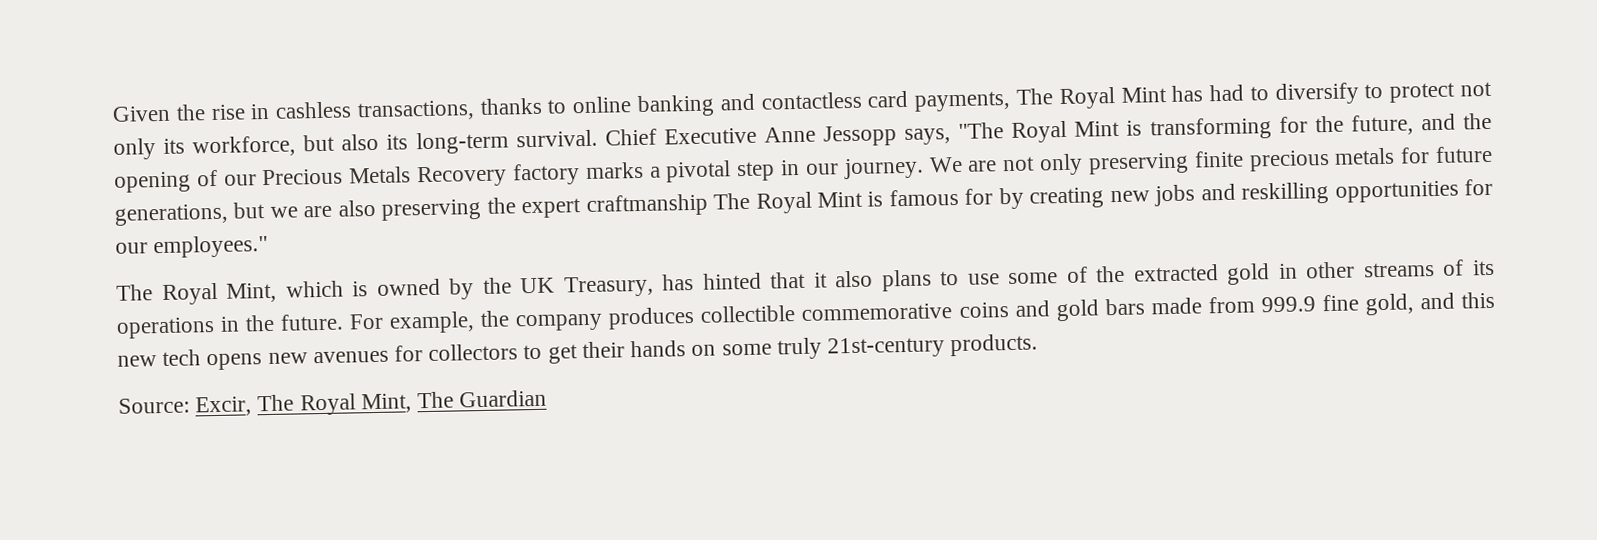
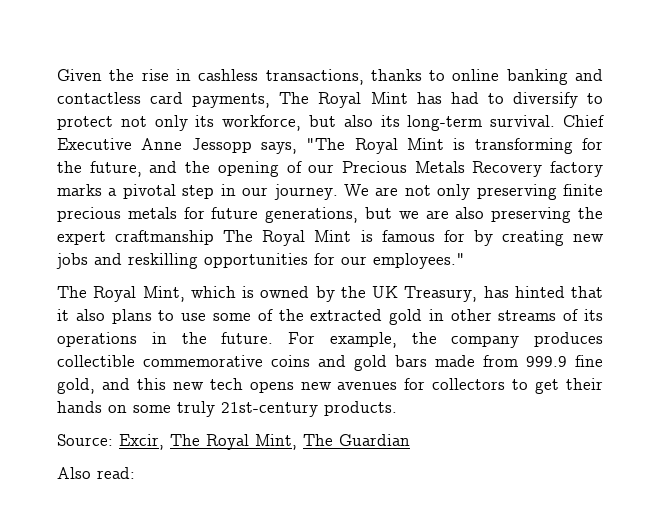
+ Also read:

